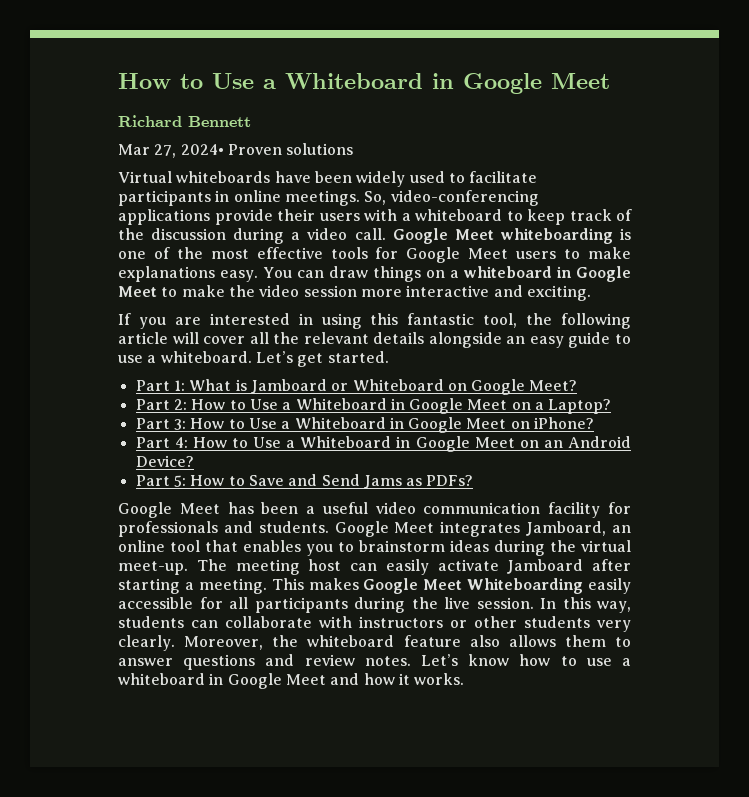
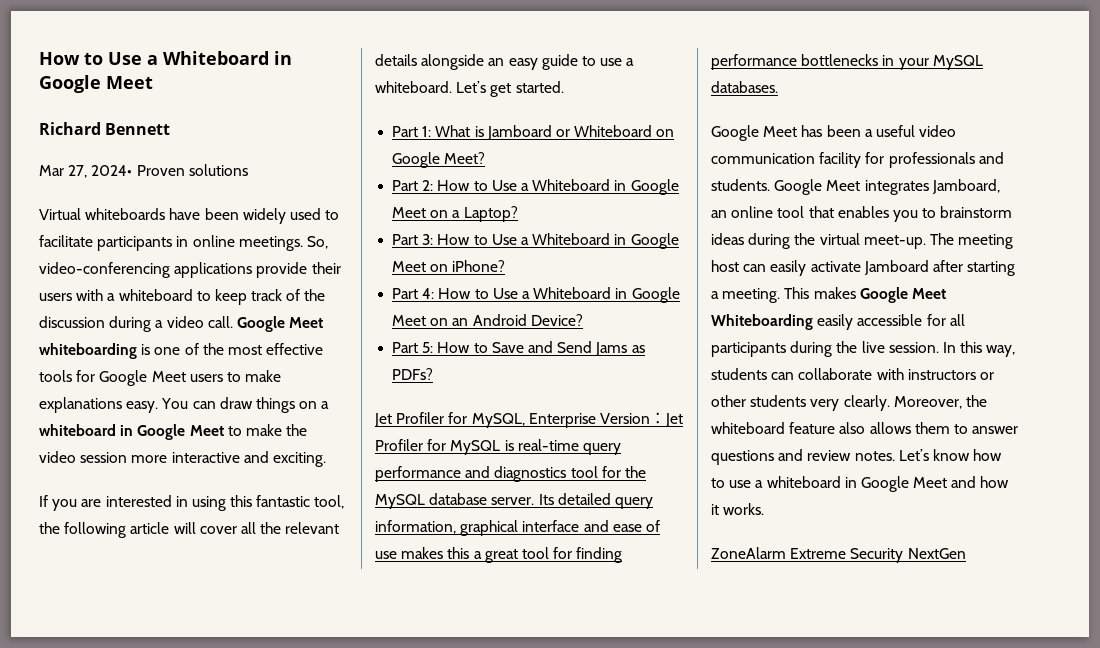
+ Jet Profiler for MySQL, Enterprise Version：Jet Profiler for MySQL is real-time query performance and diagnostics tool for the MySQL database server. Its detailed query information, graphical interface and ease of use makes this a great tool for finding performance bottlenecks in your MySQL databases.
+ ZoneAlarm Extreme Security NextGen

